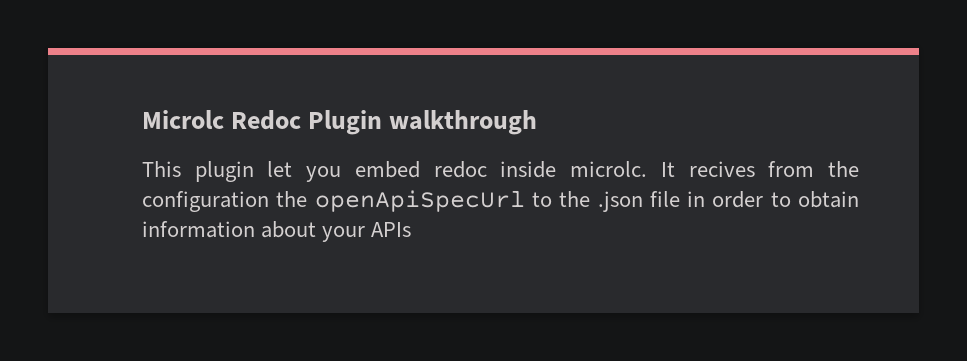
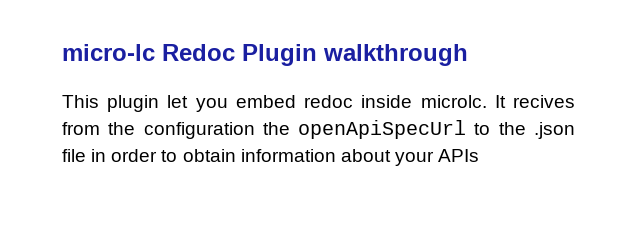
- Microlc Redoc Plugin walkthrough
+ micro-lc Redoc Plugin walkthrough

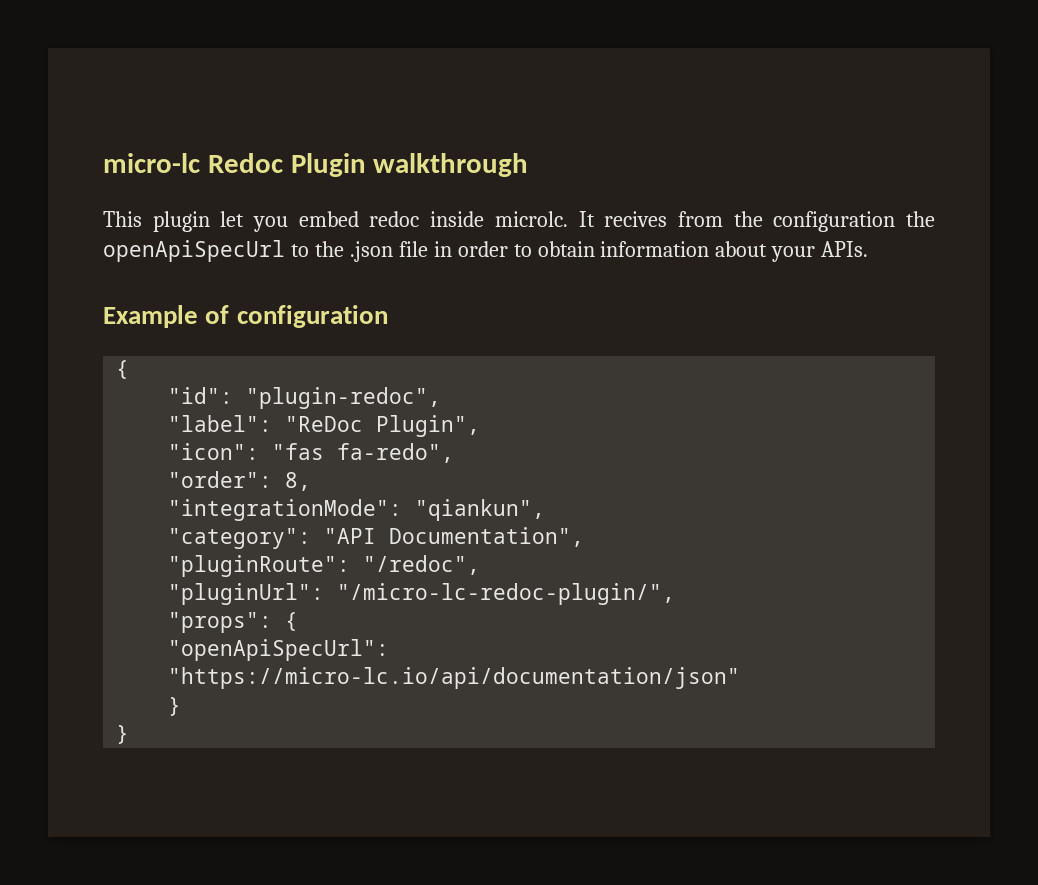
- It recives from the configuration the openApiSpecUrl to the .json file in order to obtain information about your APIs
+ It recives from the configuration the openApiSpecUrl to the .json file in order to obtain information about your APIs.
+ Example of configuration
+ {
+ "id": "plugin-redoc",
+ "label": "ReDoc Plugin",
+ "icon": "fas fa-redo",
+ "order": 8,
+ "integrationMode": "qiankun",
+ "category": "API Documentation",
+ "pluginRoute": "/redoc",
+ "pluginUrl": "/micro-lc-redoc-plugin/",
+ "props": {
+ "openApiSpecUrl": "https://micro-lc.io/api/documentation/json"
+ }
+ }

